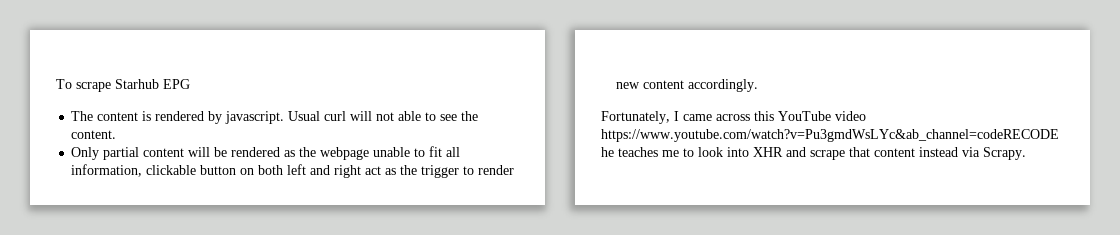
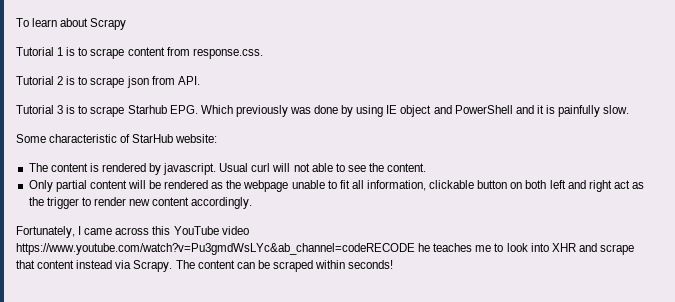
- To scrape Starhub EPG
+ To learn about Scrapy
+ Tutorial 1 is to scrape content from response.css.
+ Tutorial 2 is to scrape json from API.
+ Tutorial 3 is to scrape Starhub EPG. Which previously was done by using IE object and PowerShell and it is painfully slow.
+ Some characteristic of StarHub website:
+ The content can be scraped within seconds!

